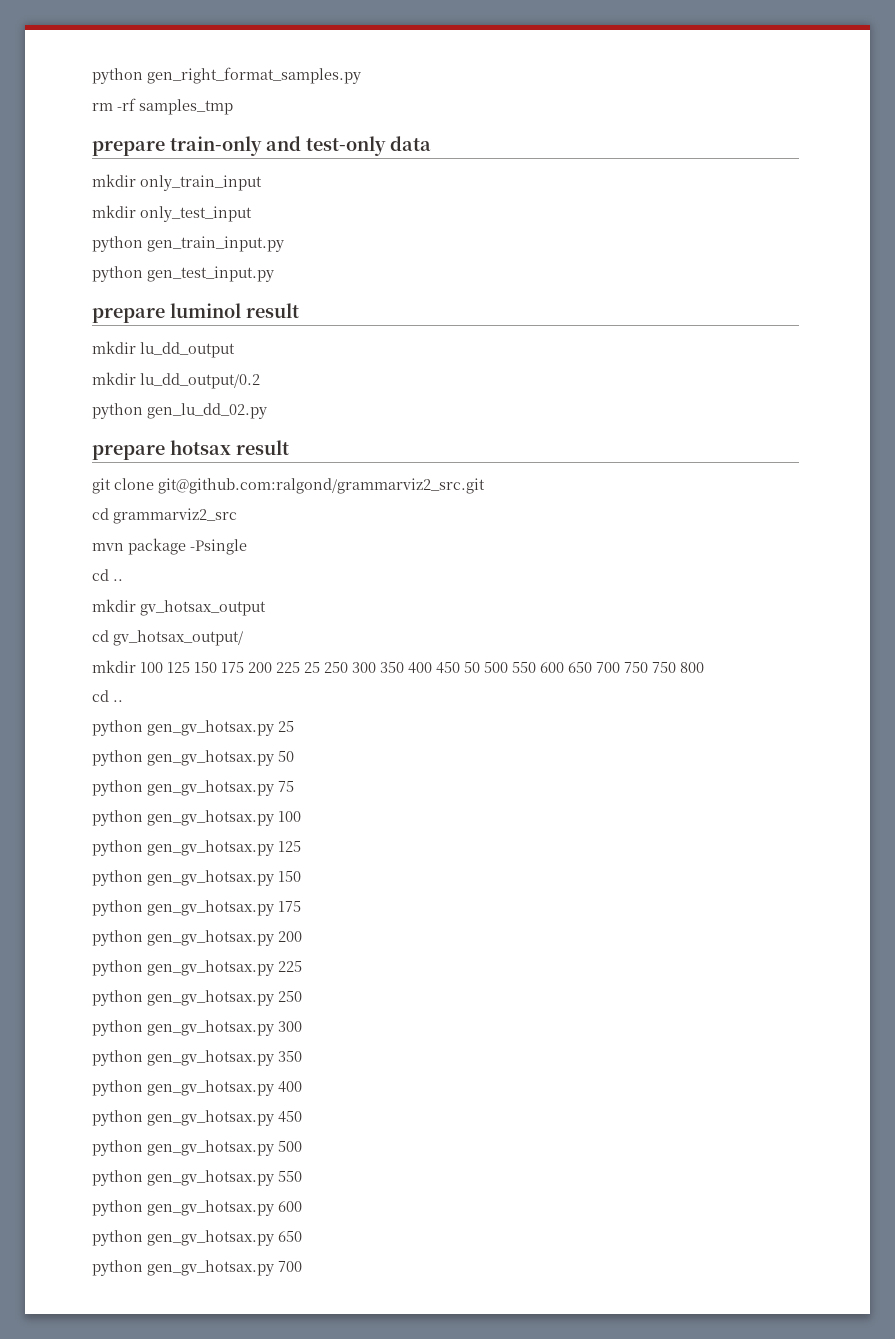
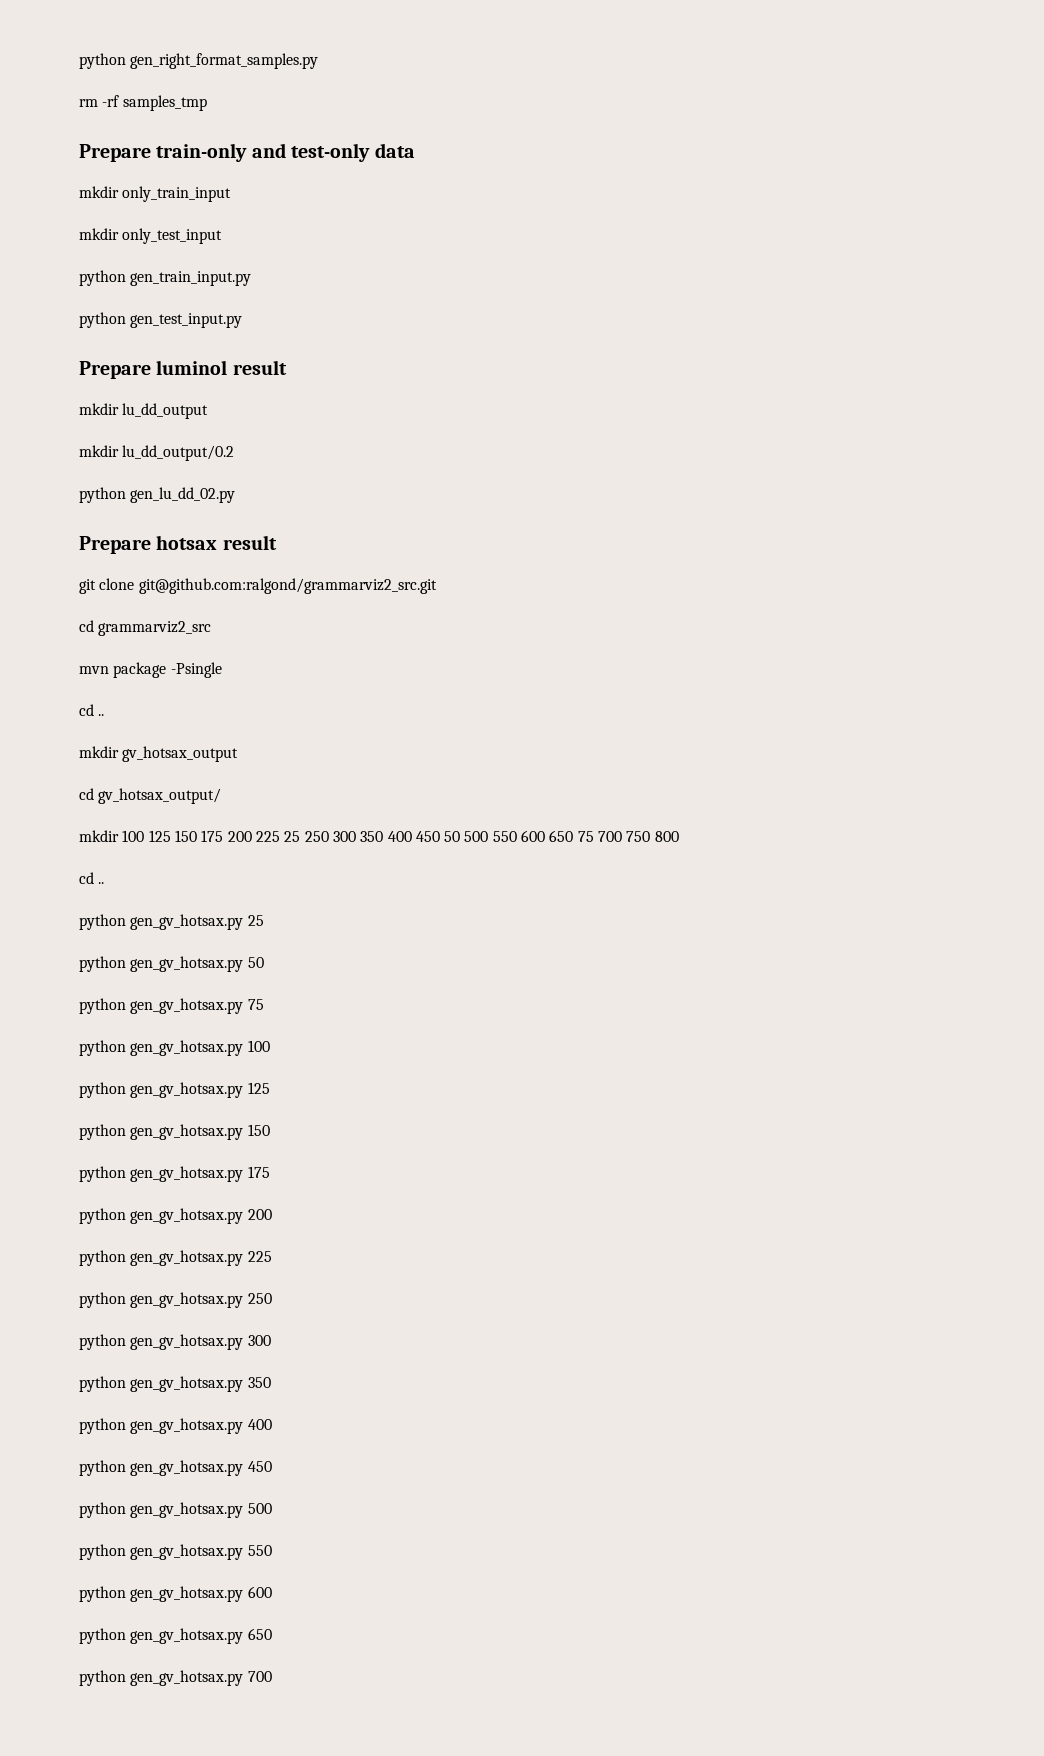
- prepare train-only and test-only data
+ Prepare train-only and test-only data
- prepare luminol result
+ Prepare luminol result
- prepare hotsax result
+ Prepare hotsax result
- mkdir 100 125 150 175 200 225 25 250 300 350 400 450 50 500 550 600 650 700 750 750 800
+ mkdir 100 125 150 175 200 225 25 250 300 350 400 450 50 500 550 600 650 75 700 750 800

